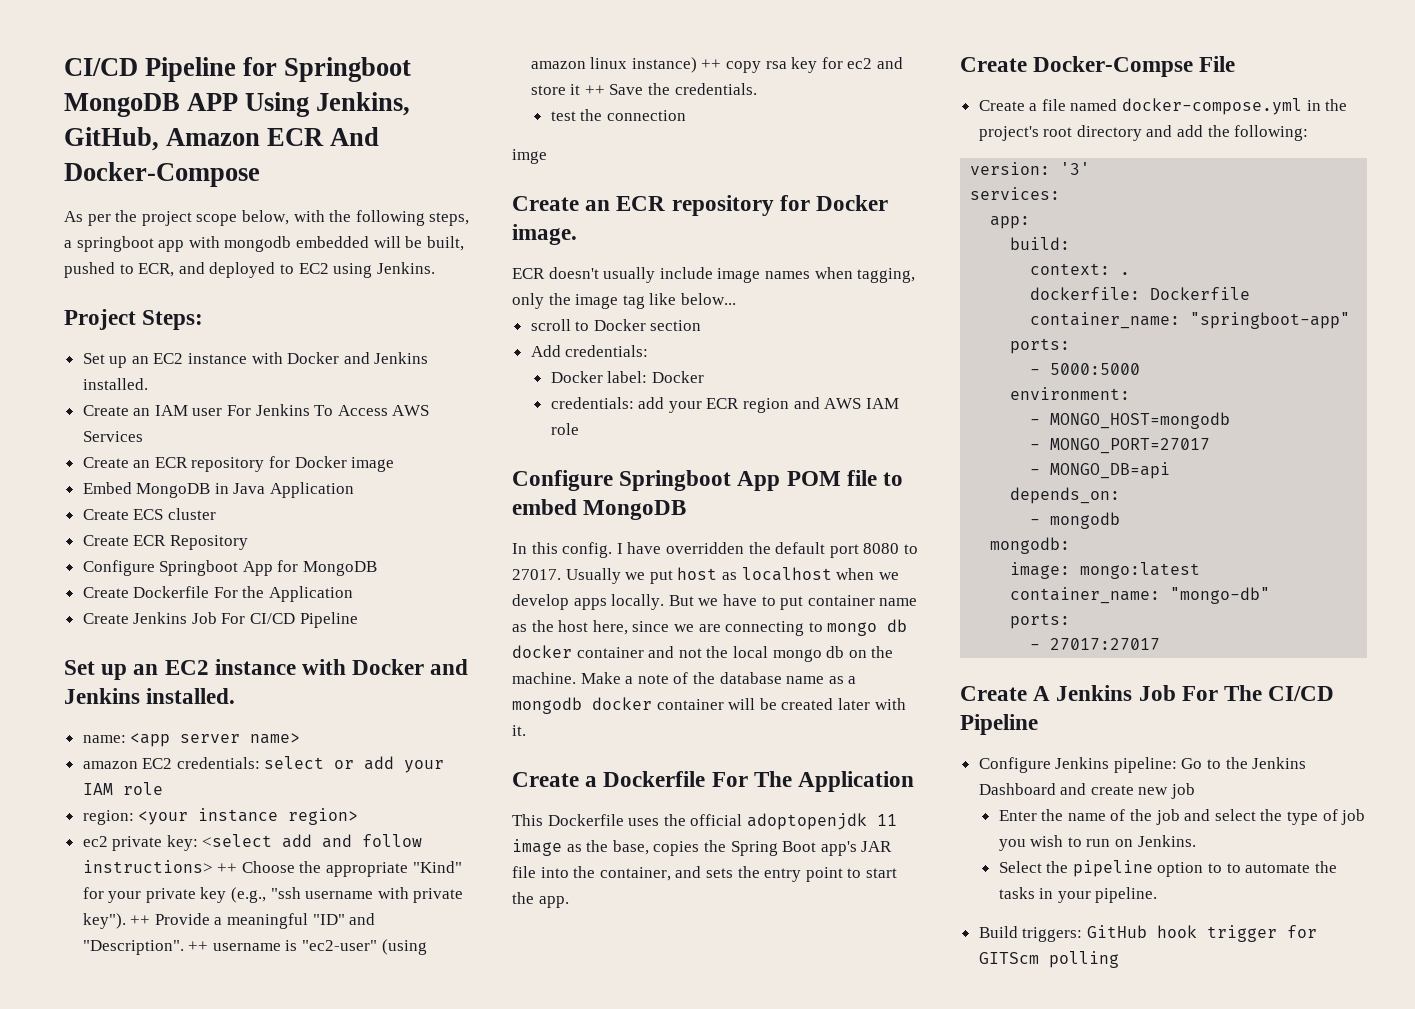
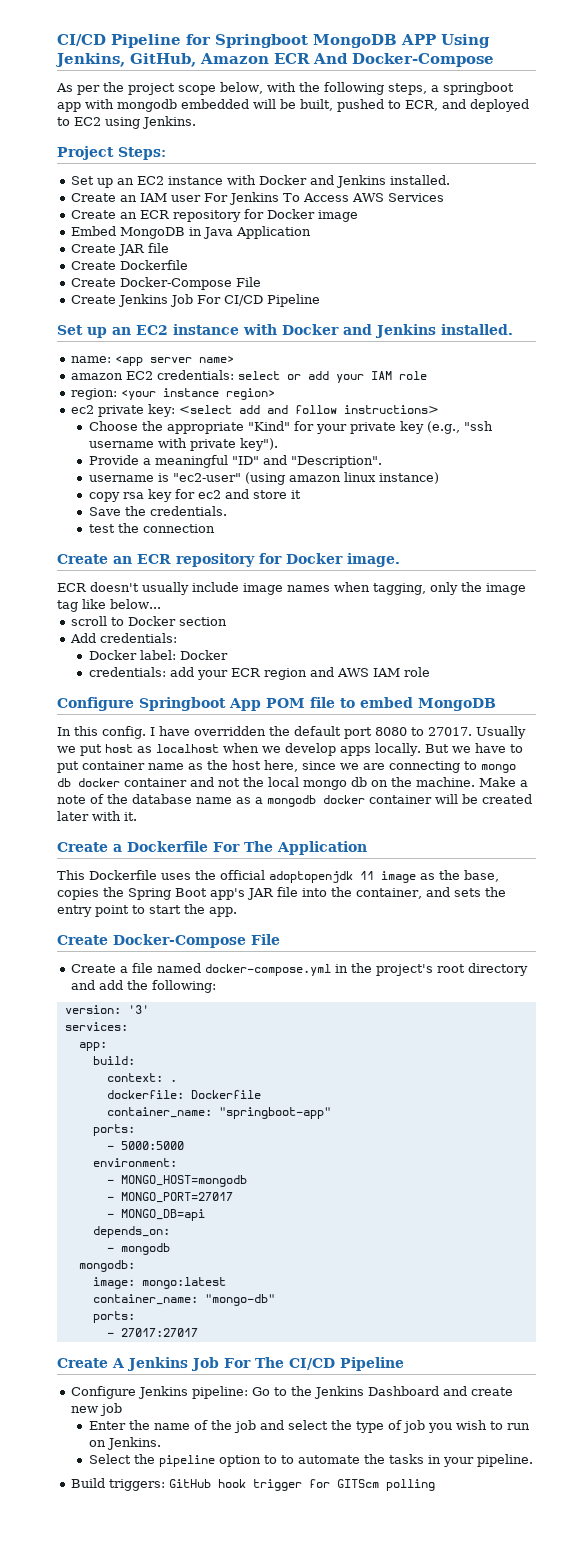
- Create ECS cluster
- Create ECR Repository
- Configure Springboot App for MongoDB
+ Create JAR file
- Create Dockerfile For the Application
+ Create Dockerfile
+ Create Docker-Compose File
- ec2 private key: <select add and follow instructions> ++ Choose the appropriate "Kind" for your private key (e.g., "ssh username with private key"). ++ Provide a meaningful "ID" and "Description". ++ username is "ec2-user" (using amazon linux instance) ++ copy rsa key for ec2 and store it ++ Save the credentials.
+ ec2 private key: <select add and follow instructions>
+ Choose the appropriate "Kind" for your private key (e.g., "ssh username with private key").
+ Provide a meaningful "ID" and "Description".
+ username is "ec2-user" (using amazon linux instance)
+ copy rsa key for ec2 and store it
+ Save the credentials.
- imge
  This Dockerfile uses the official adoptopenjdk 11 image as the base, copies the Spring Boot app's JAR file into the container, and sets the entry point to start the app.
- Create Docker-Compse File
+ Create Docker-Compose File

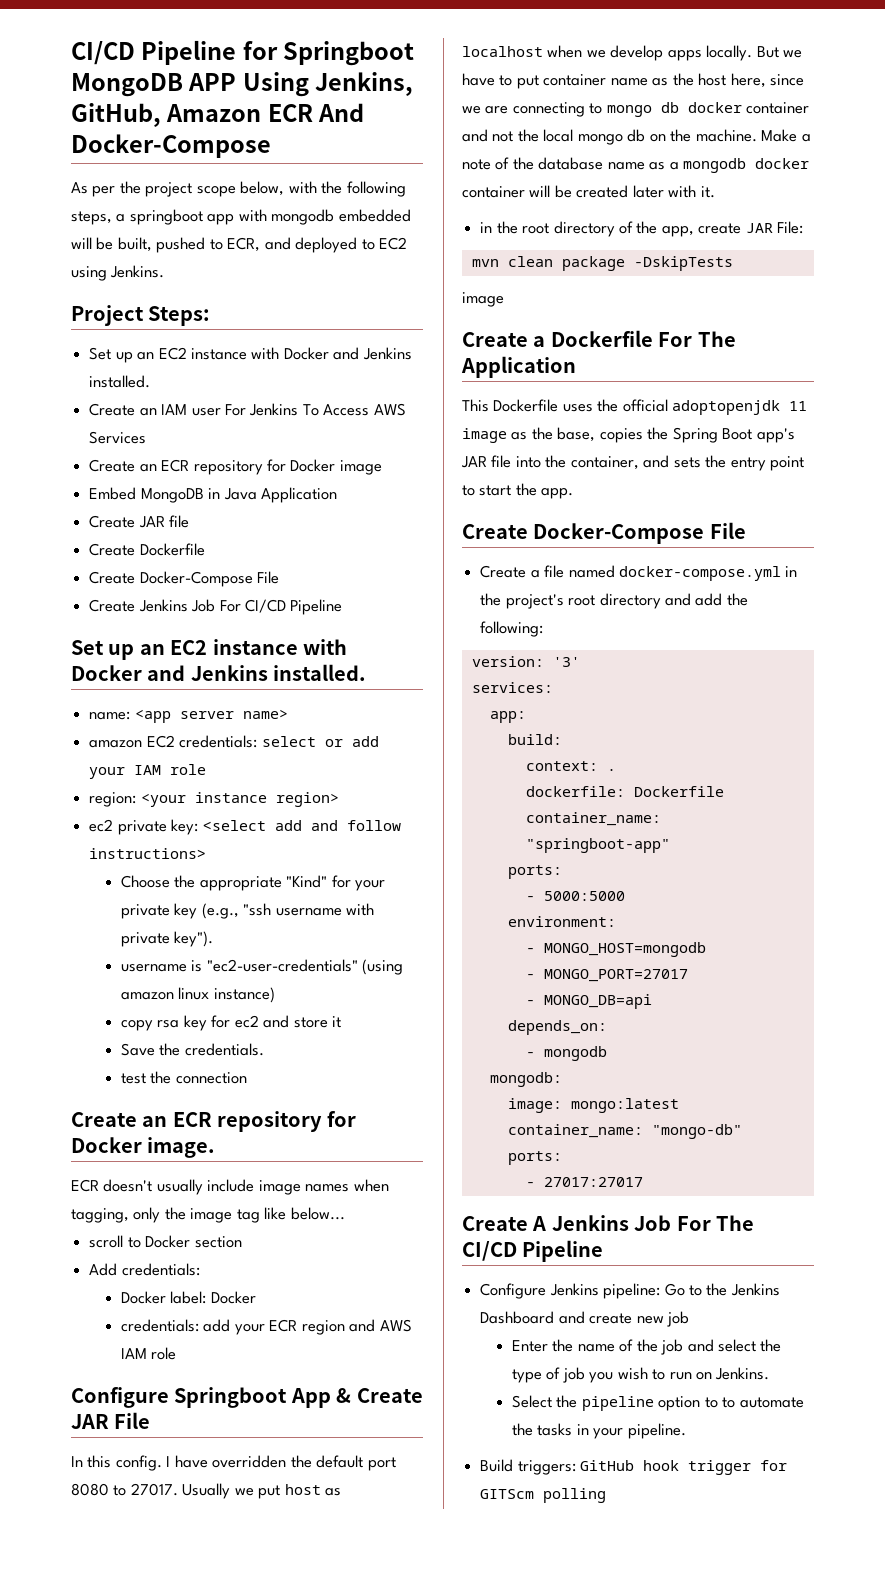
- Provide a meaningful "ID" and "Description".
- username is "ec2-user" (using amazon linux instance)
+ username is "ec2-user-credentials" (using amazon linux instance)
- Configure Springboot App POM file to embed MongoDB
+ Configure Springboot App & Create JAR File
+ in the root directory of the app, create JAR File:
+ mvn clean package -DskipTests
+ image

